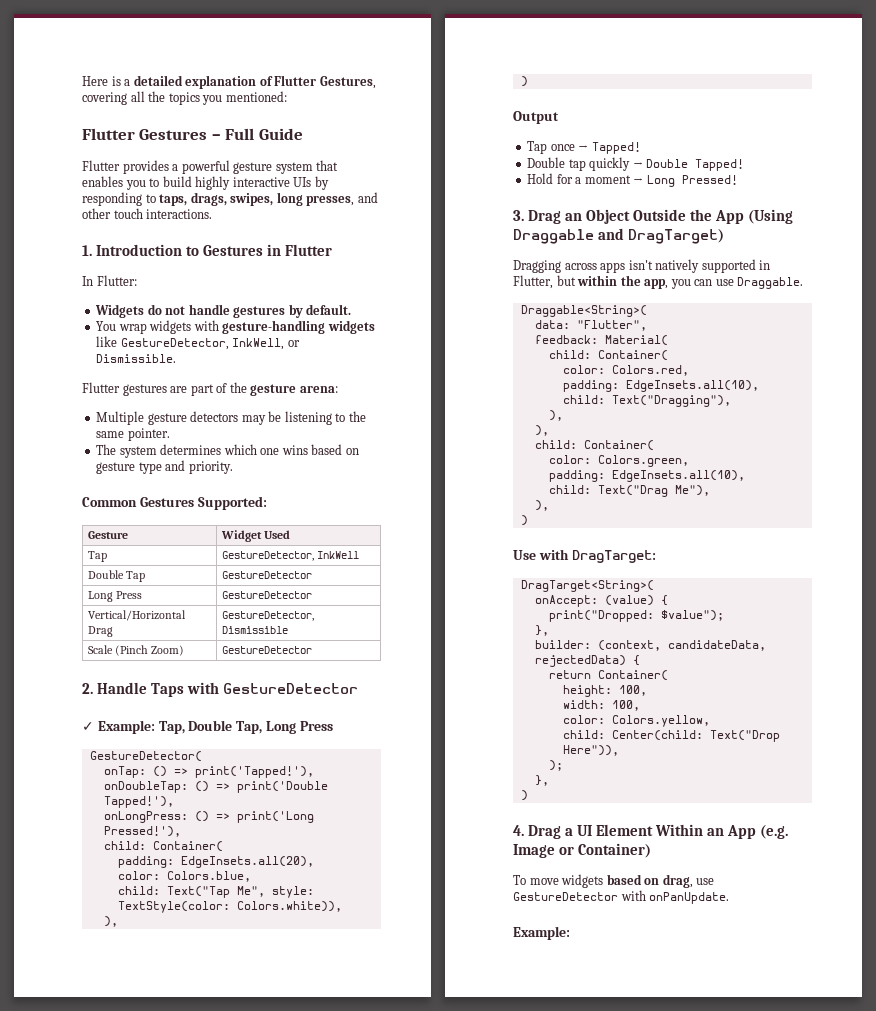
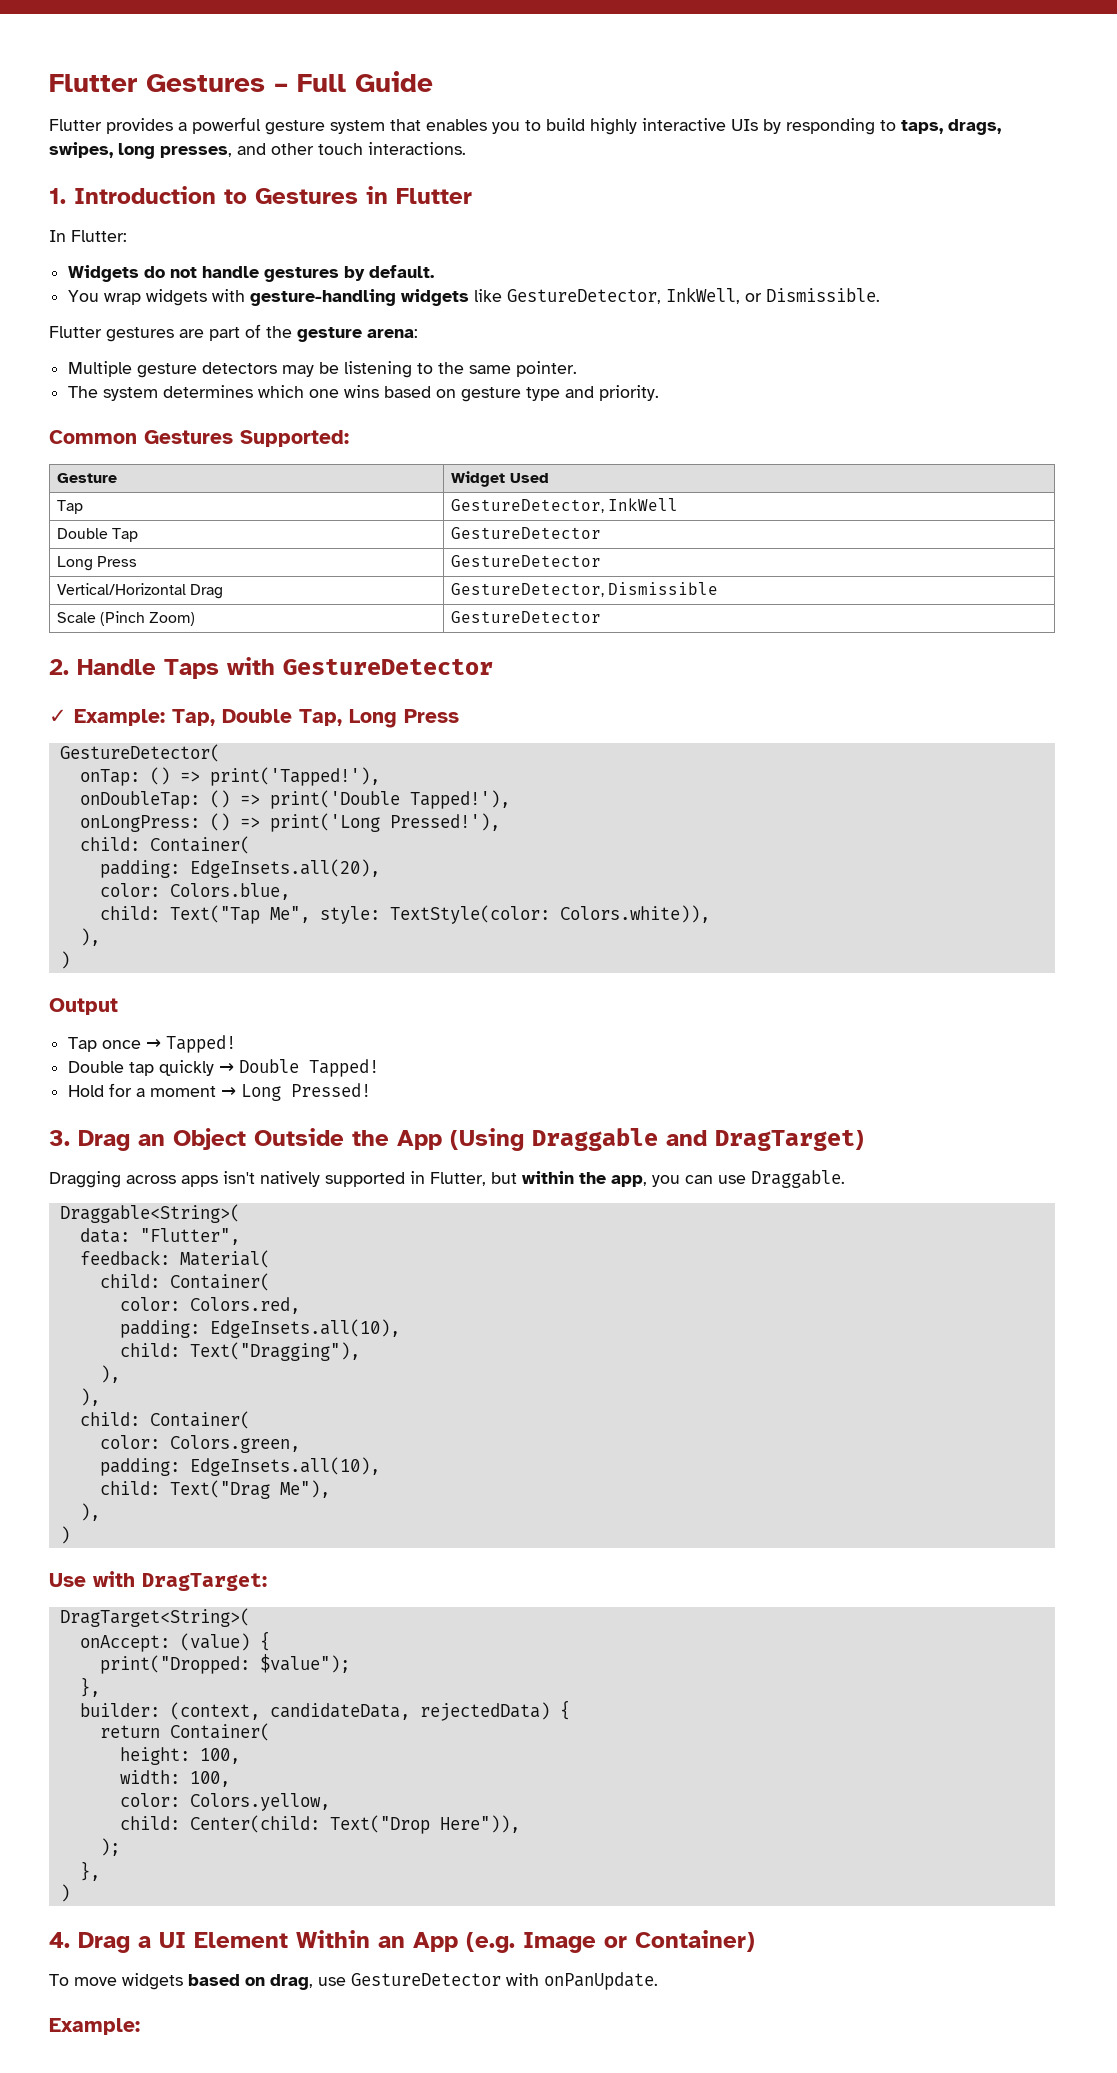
- Here is a detailed explanation of Flutter Gestures, covering all the topics you mentioned:

